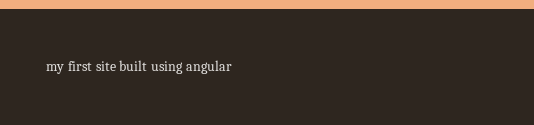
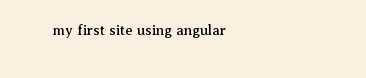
- my first site built using angular
+ my first site using angular

